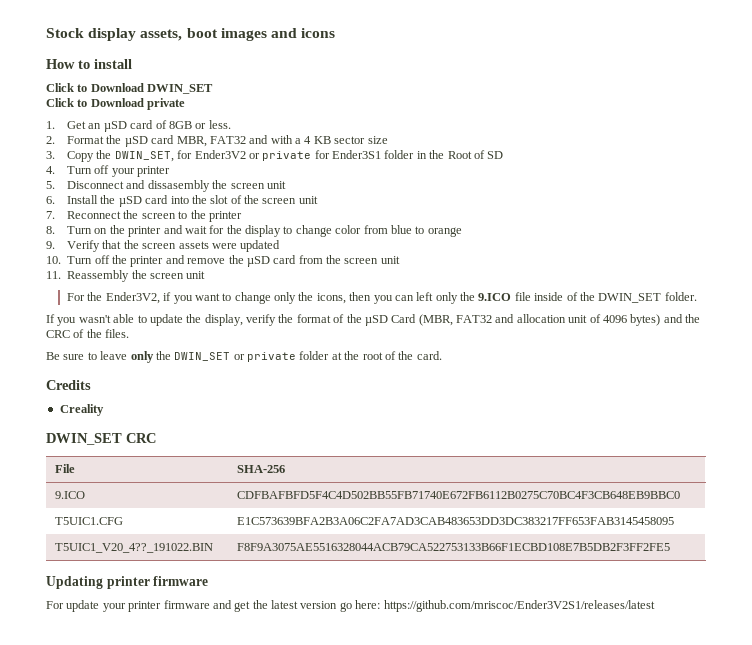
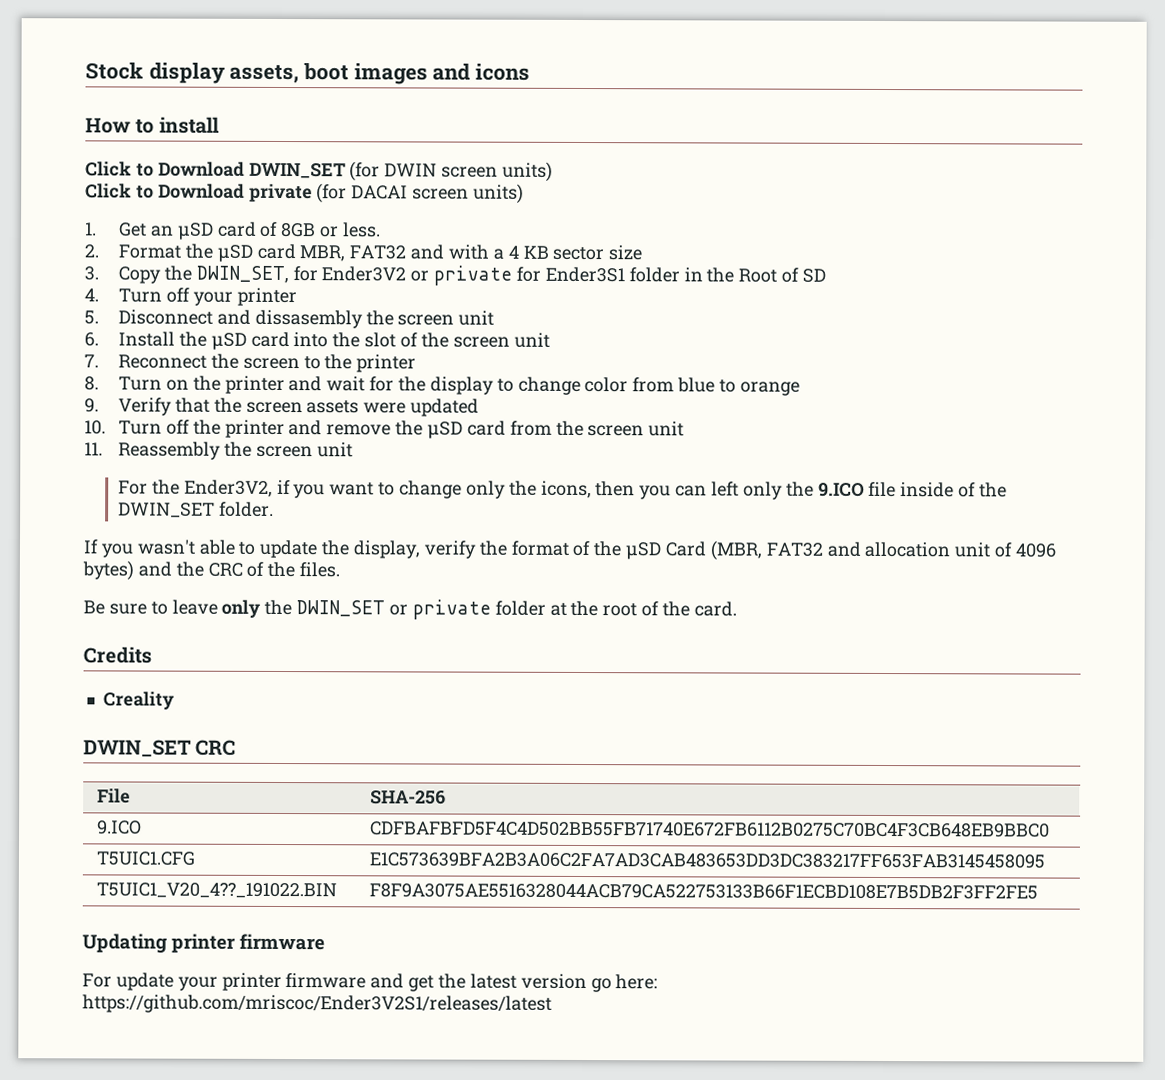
- Click to Download DWIN_SET
+ Click to Download DWIN_SET (for DWIN screen units)
- Click to Download private
+ Click to Download private (for DACAI screen units)

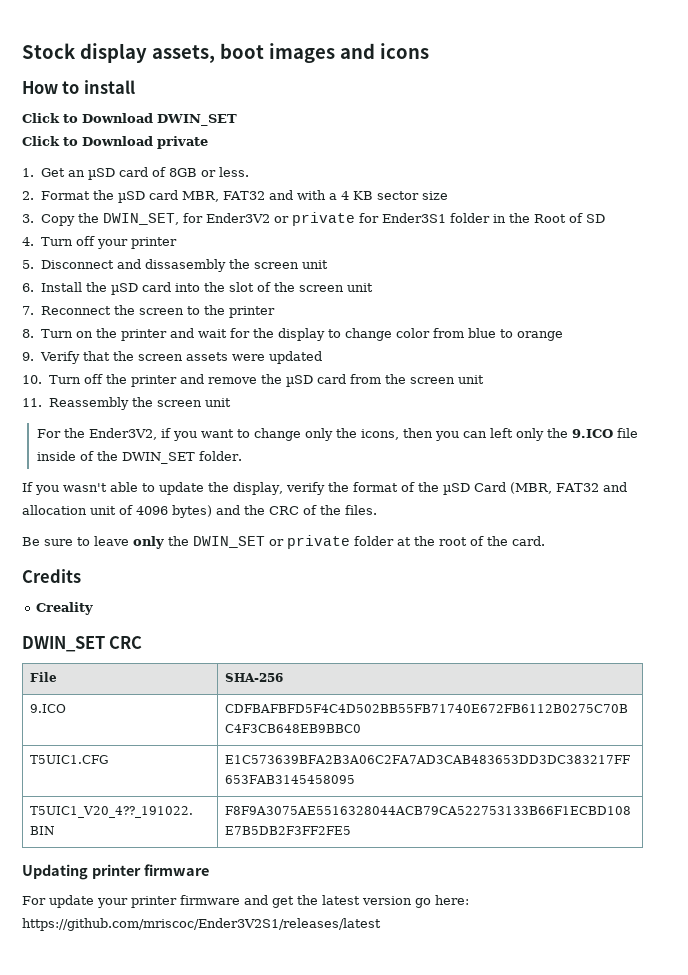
- Click to Download DWIN_SET (for DWIN screen units)
+ Click to Download DWIN_SET
- Click to Download private (for DACAI screen units)
+ Click to Download private

